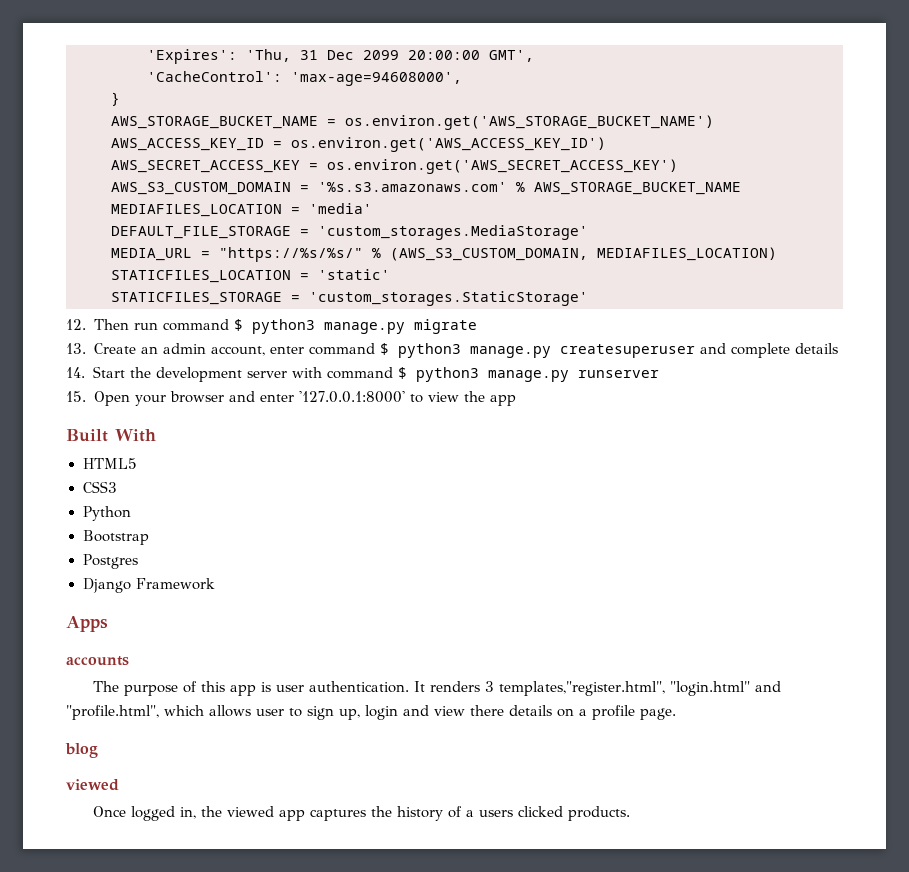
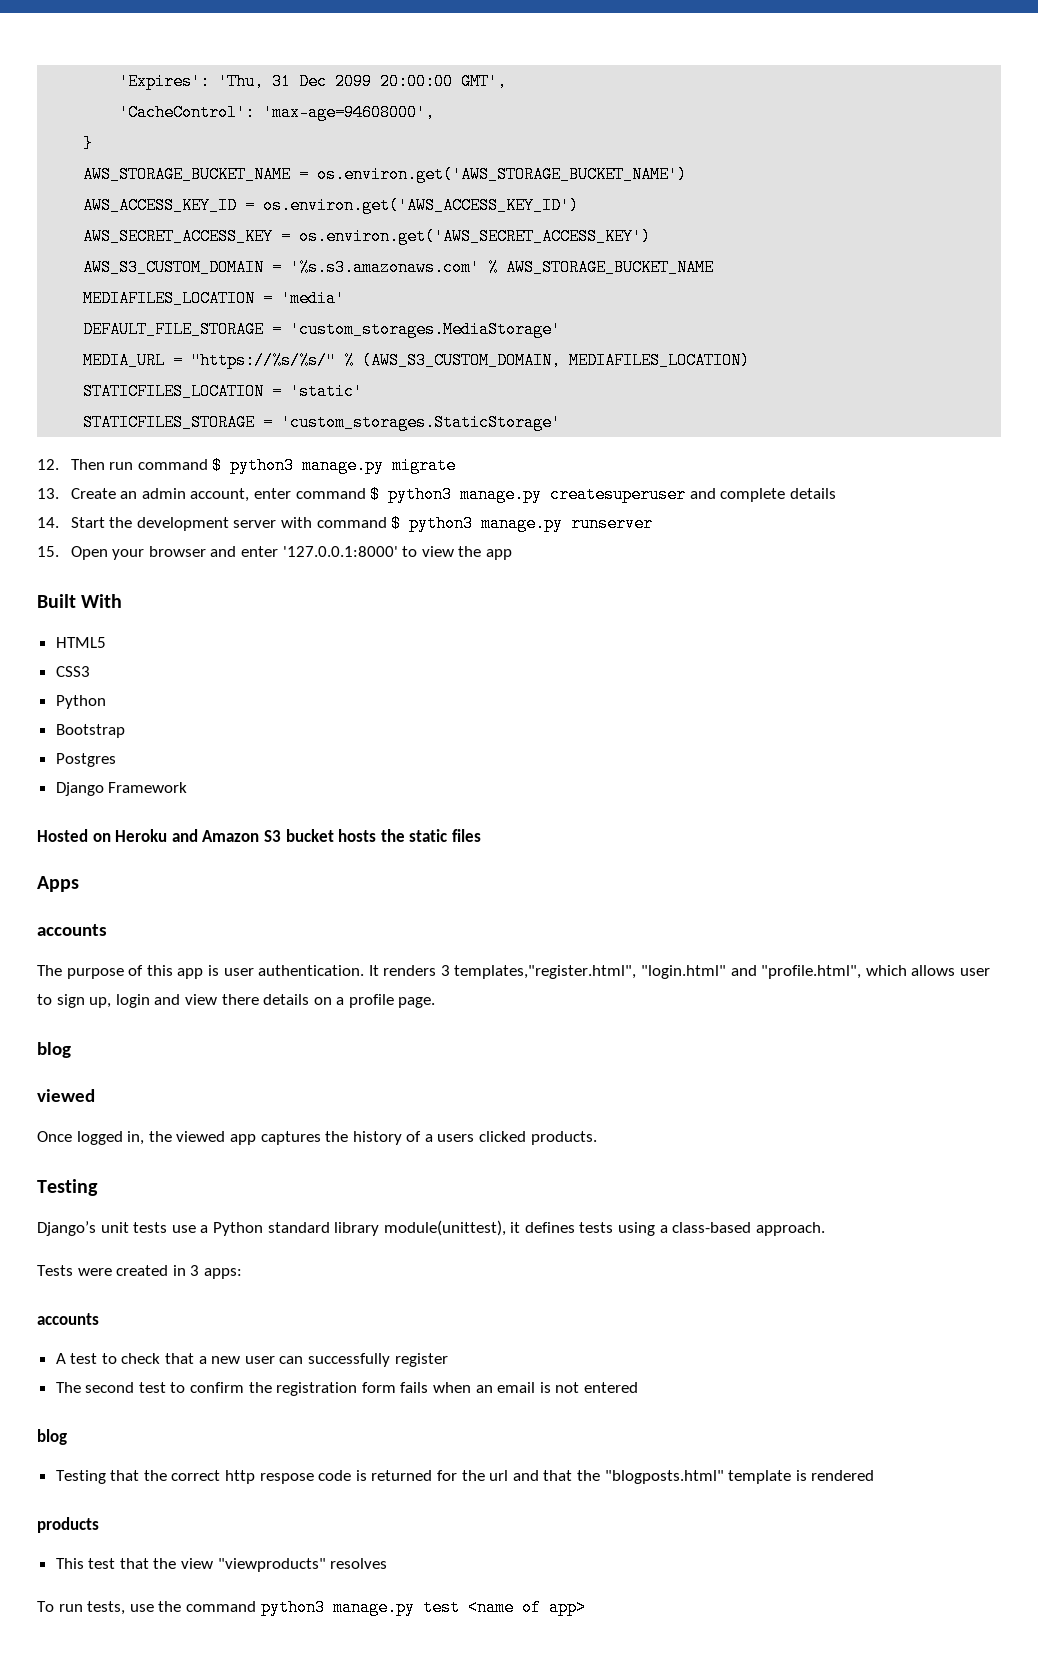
+ Hosted on Heroku and Amazon S3 bucket hosts the static files
  Once logged in, the viewed app captures the history of a users clicked products.
+ Testing
+ Django’s unit tests use a Python standard library module(unittest), it defines tests using a class-based approach.
+ Tests were created in 3 apps:
+ accounts
+ A test to check that a new user can successfully register
+ The second test to confirm the registration form fails when an email is not entered
+ blog
+ Testing that the correct http respose code is returned for the url and that the "blogposts.html" template is rendered
+ products
+ This test that the view "viewproducts" resolves
+ To run tests, use the command python3 manage.py test <name of app>

